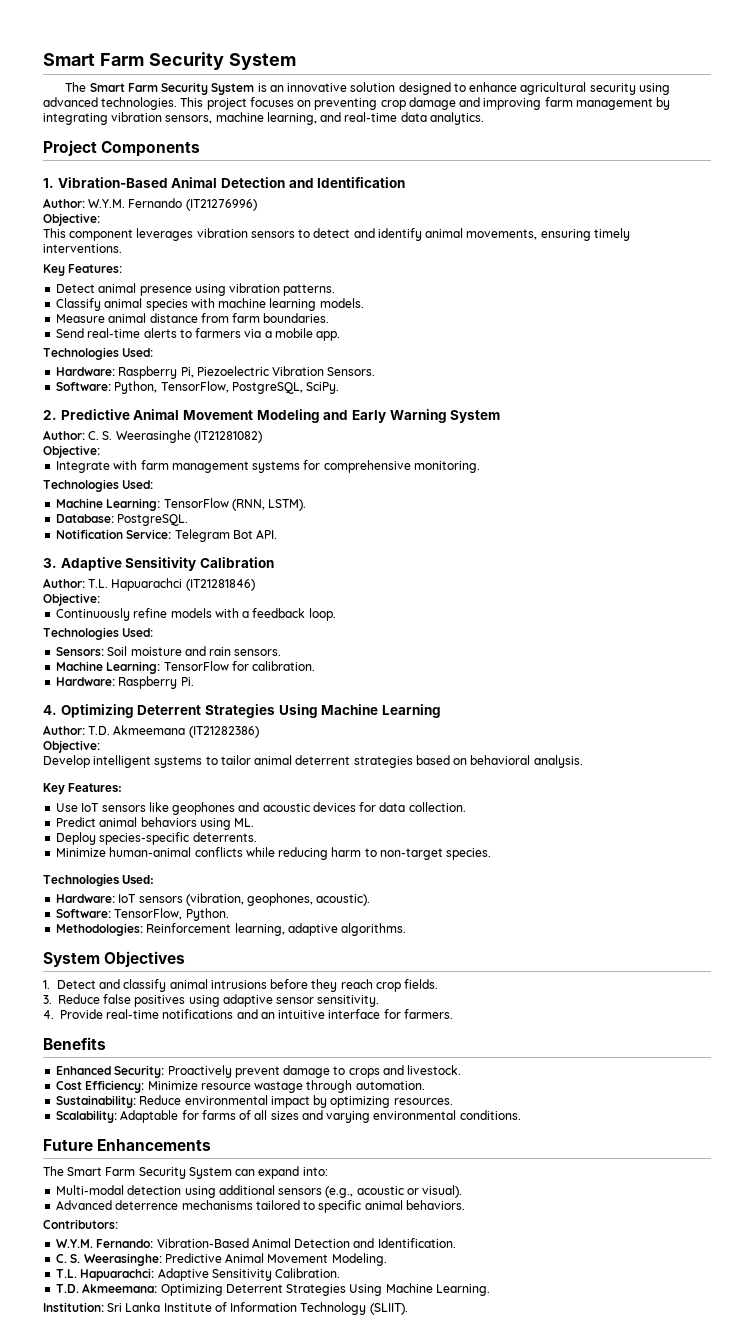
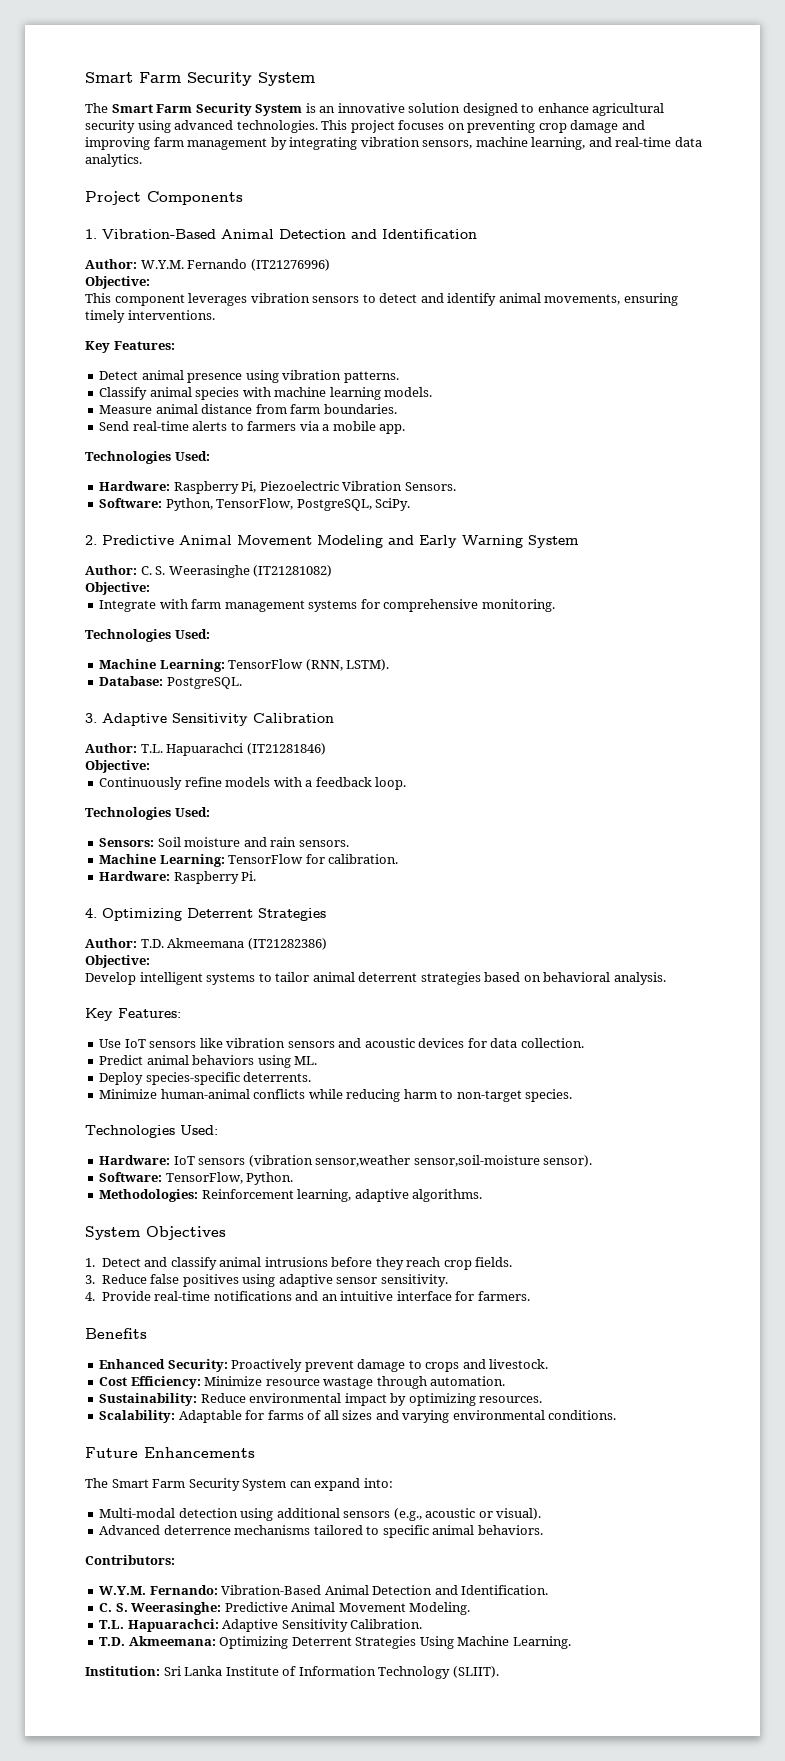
- Notification Service: Telegram Bot API.
- 4. Optimizing Deterrent Strategies Using Machine Learning
+ 4. Optimizing Deterrent Strategies
- Use IoT sensors like geophones and acoustic devices for data collection.
+ Use IoT sensors like vibration sensors and acoustic devices for data collection.
- Hardware: IoT sensors (vibration, geophones, acoustic).
+ Hardware: IoT sensors (vibration sensor,weather sensor,soil-moisture sensor).

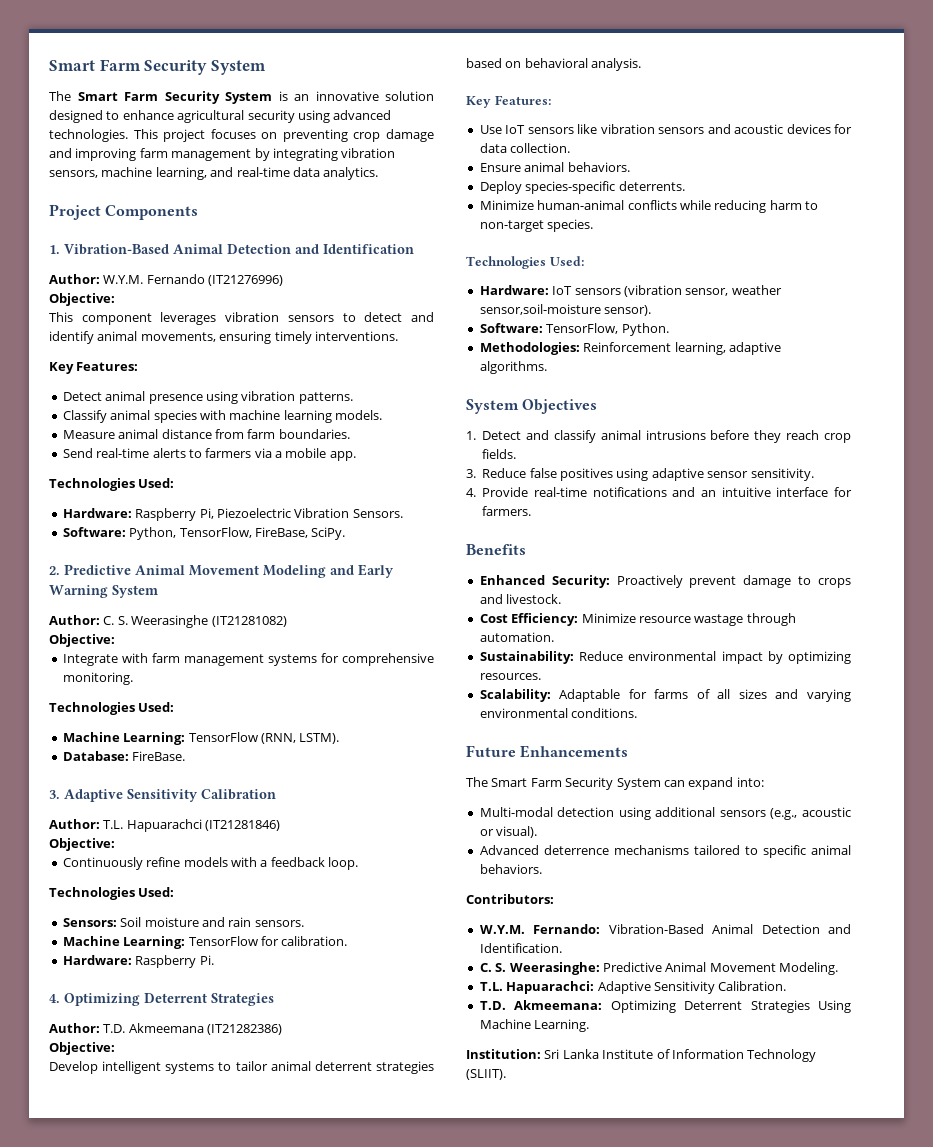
- Software: Python, TensorFlow, PostgreSQL, SciPy.
+ Software: Python, TensorFlow, FireBase, SciPy.
- Database: PostgreSQL.
+ Database: FireBase.
- Predict animal behaviors using ML.
+ Ensure animal behaviors.
- Hardware: IoT sensors (vibration sensor,weather sensor,soil-moisture sensor).
+ Hardware: IoT sensors (vibration sensor, weather sensor,soil-moisture sensor).

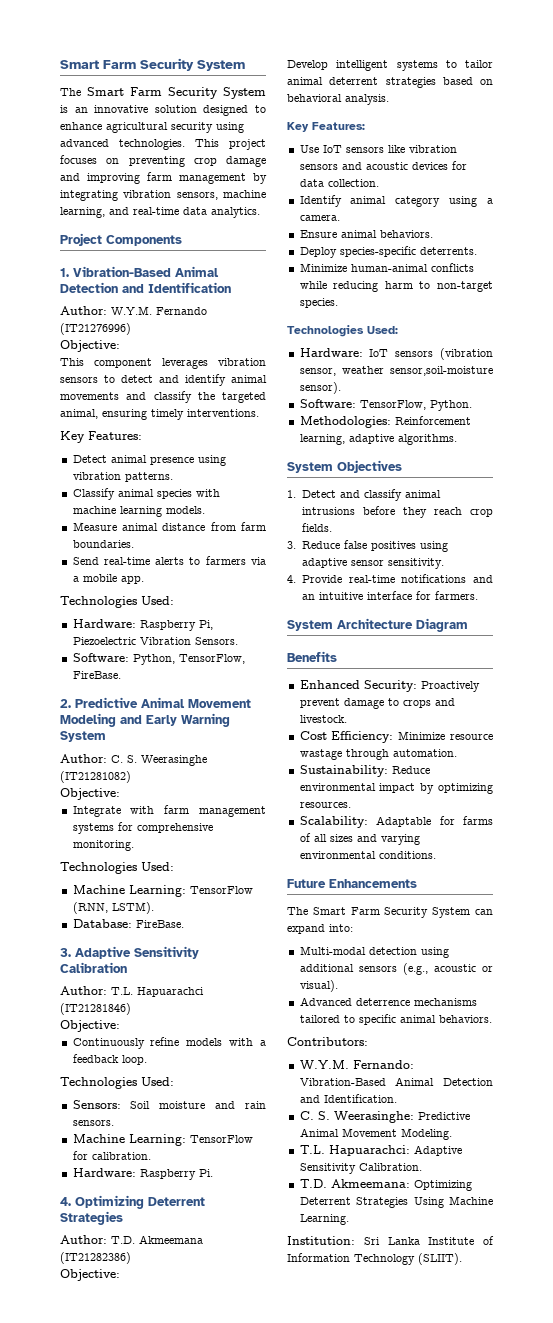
- This component leverages vibration sensors to detect and identify animal movements, ensuring timely interventions.
+ This component leverages vibration sensors to detect and identify animal movements and classify the targeted animal, ensuring timely interventions.
- Software: Python, TensorFlow, FireBase, SciPy.
+ Software: Python, TensorFlow, FireBase.
+ Identify animal category using a camera.
+ System Architecture Diagram

